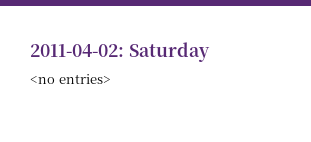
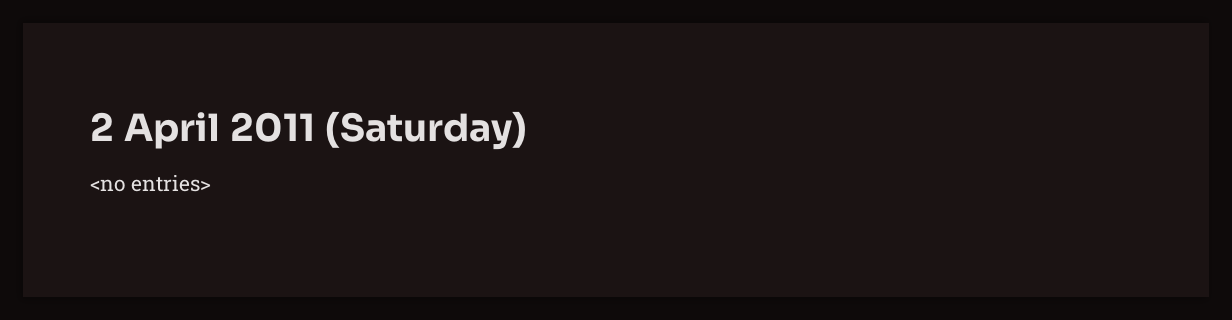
- 2011-04-02: Saturday
+ 2 April 2011 (Saturday)

